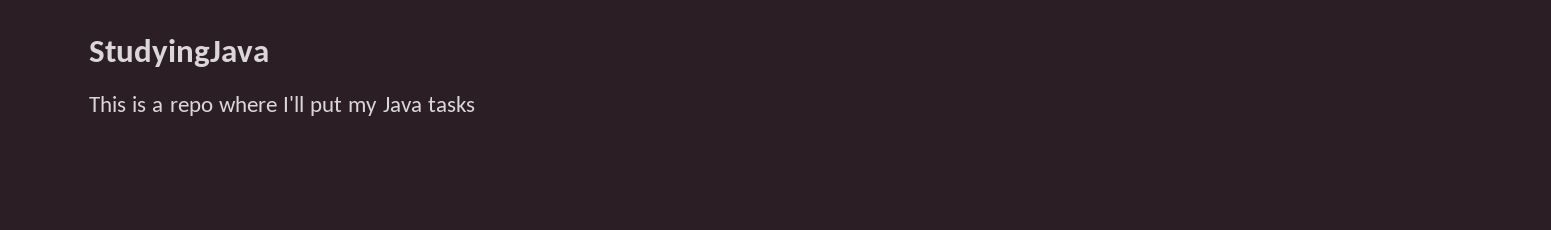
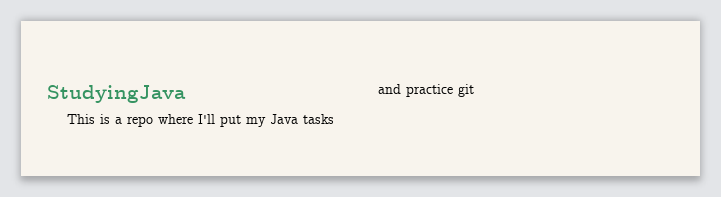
- This is a repo where I'll put my Java tasks
+ This is a repo where I'll put my Java tasks and practice git

